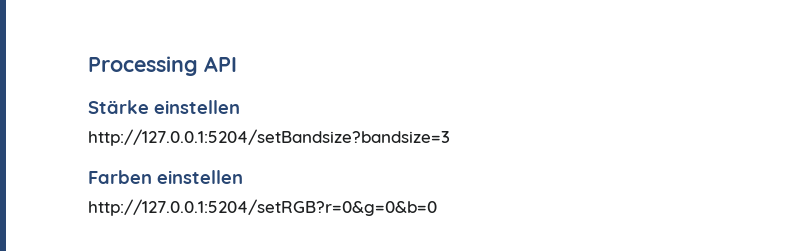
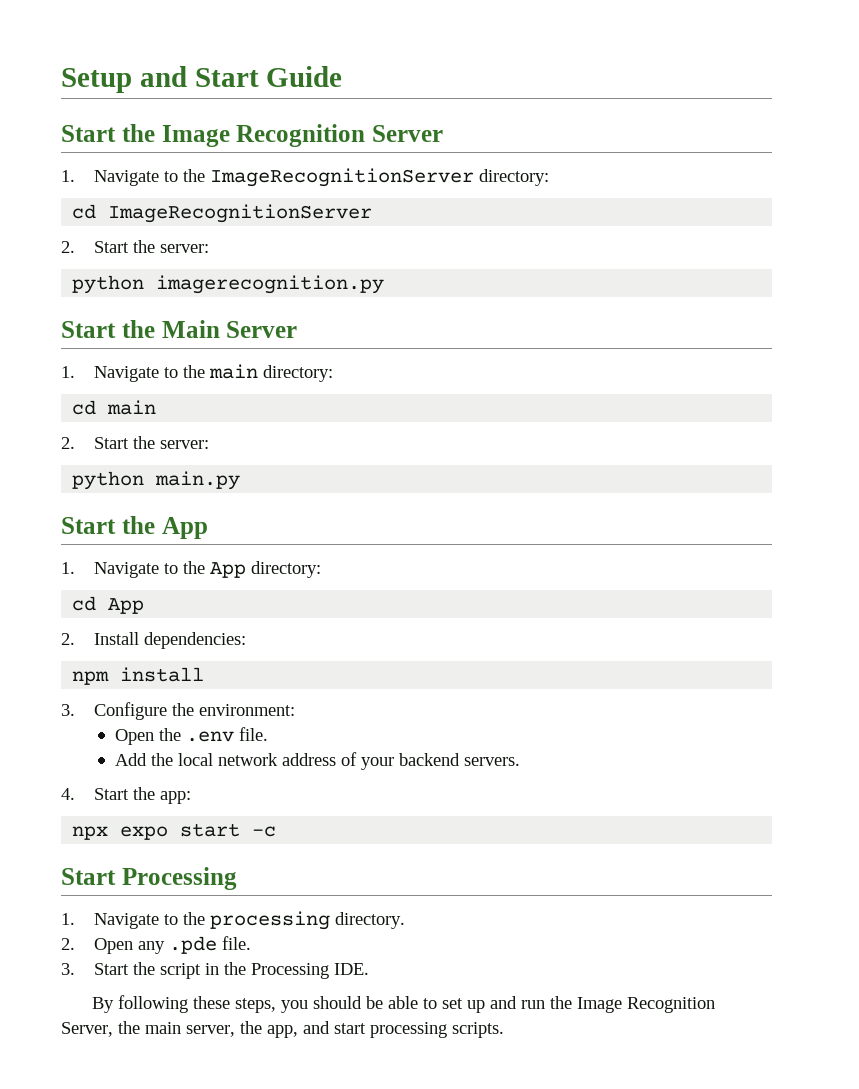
- Processing API
- Stärke einstellen
- http://127.0.0.1:5204/setBandsize?bandsize=3
- Farben einstellen
- http://127.0.0.1:5204/setRGB?r=0&g=0&b=0
+ Setup and Start Guide
+ Start the Image Recognition Server
+ 1. Navigate to the ImageRecognitionServer directory:
+ cd ImageRecognitionServer
+ 2. Start the server:
+ python imagerecognition.py
+ Start the Main Server
+ 1. Navigate to the main directory:
+ cd main
+ 2. Start the server:
+ python main.py
+ Start the App
+ 1. Navigate to the App directory:
+ cd App
+ 2. Install dependencies:
+ npm install
+ 3. Configure the environment:
+ Open the .env file.
+ Add the local network address of your backend servers.
+ 4. Start the app:
+ npx expo start -c
+ Start Processing
+ 1. Navigate to the processing directory.
+ 2. Open any .pde file.
+ 3. Start the script in the Processing IDE.
+ By following these steps, you should be able to set up and run the Image Recognition Server, the main server, the app, and start processing scripts.

